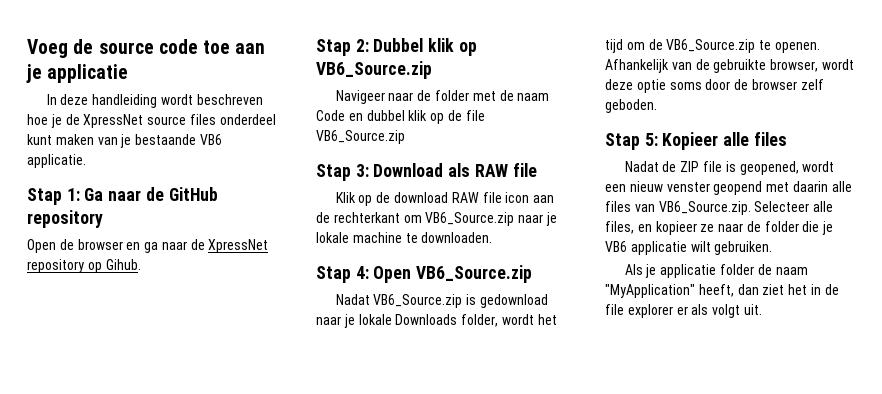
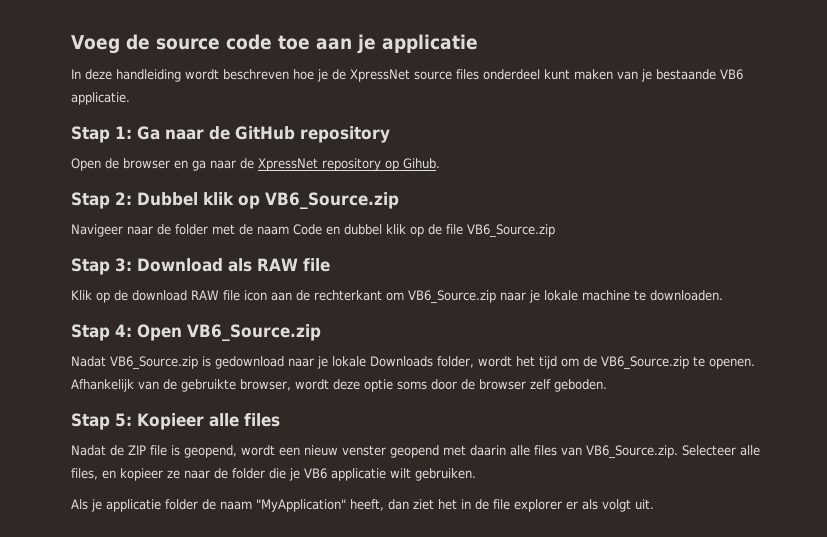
- Nadat de ZIP file is geopened, wordt een nieuw venster geopend met daarin alle files van VB6_Source.zip. Selecteer alle files, en kopieer ze naar de folder die je VB6 applicatie wilt gebruiken.
+ Nadat de ZIP file is geopend, wordt een nieuw venster geopend met daarin alle files van VB6_Source.zip. Selecteer alle files, en kopieer ze naar de folder die je VB6 applicatie wilt gebruiken.

